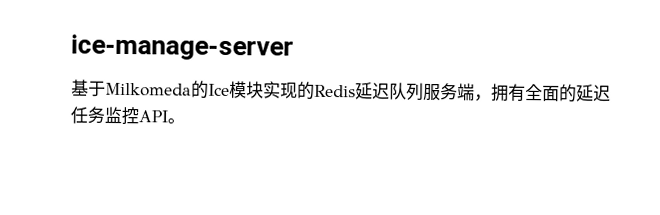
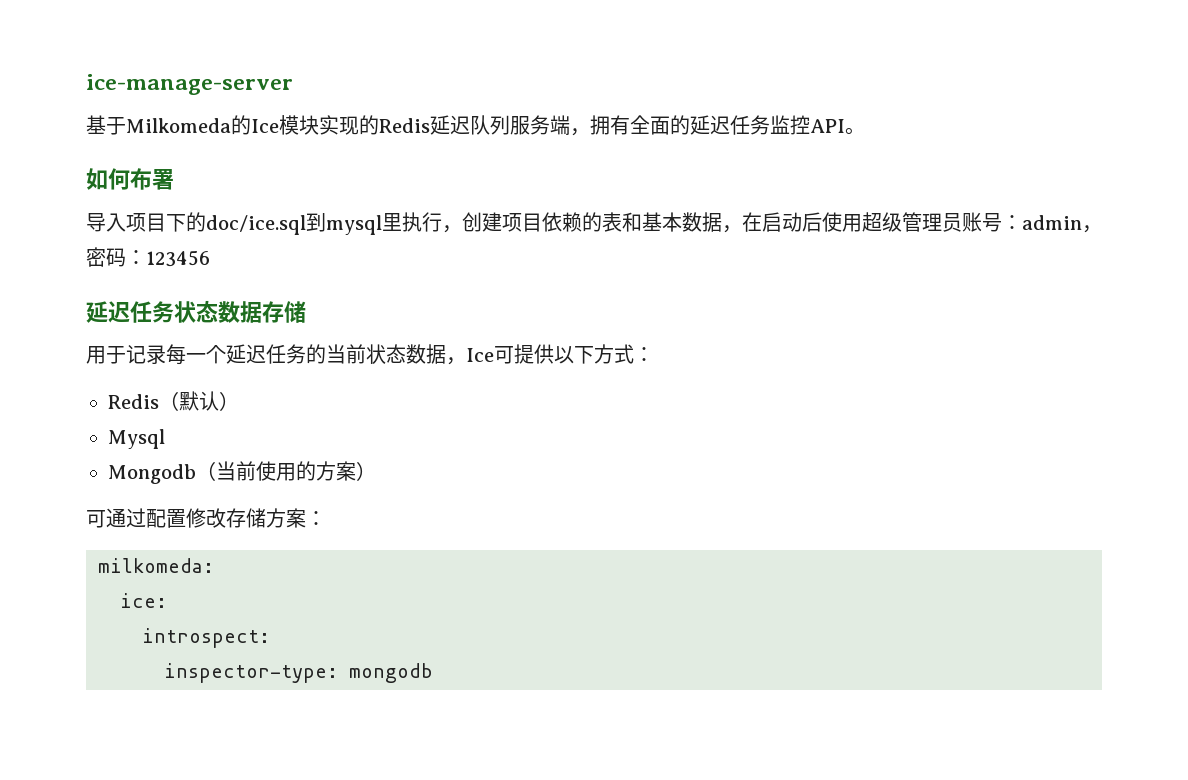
+ 如何布署
+ 导入项目下的doc/ice.sql到mysql里执行，创建项目依赖的表和基本数据，在启动后使用超级管理员账号：admin，密码：123456
+ 延迟任务状态数据存储
+ 用于记录每一个延迟任务的当前状态数据，Ice可提供以下方式：
+ Redis（默认）
+ Mysql
+ Mongodb（当前使用的方案）
+ 可通过配置修改存储方案：
+ milkomeda:
+ ice:
+ introspect:
+ inspector-type: mongodb

